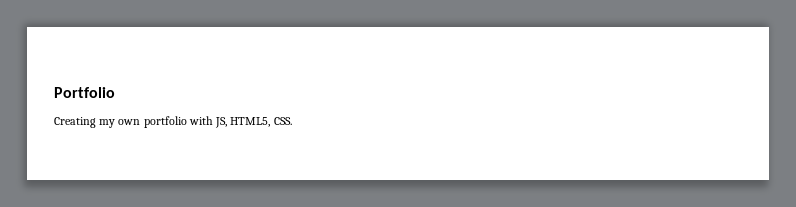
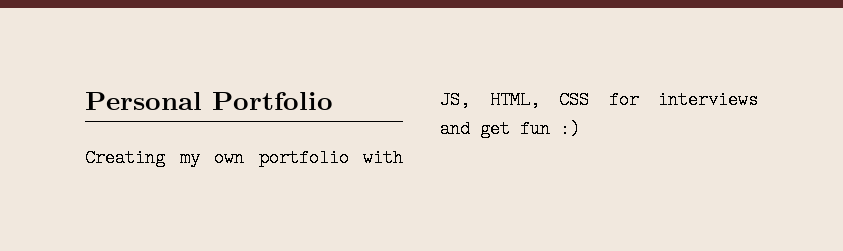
- Portfolio
+ Personal Portfolio
- Creating my own portfolio with JS, HTML5, CSS.
+ Creating my own portfolio with JS, HTML, CSS for interviews and get fun :)

